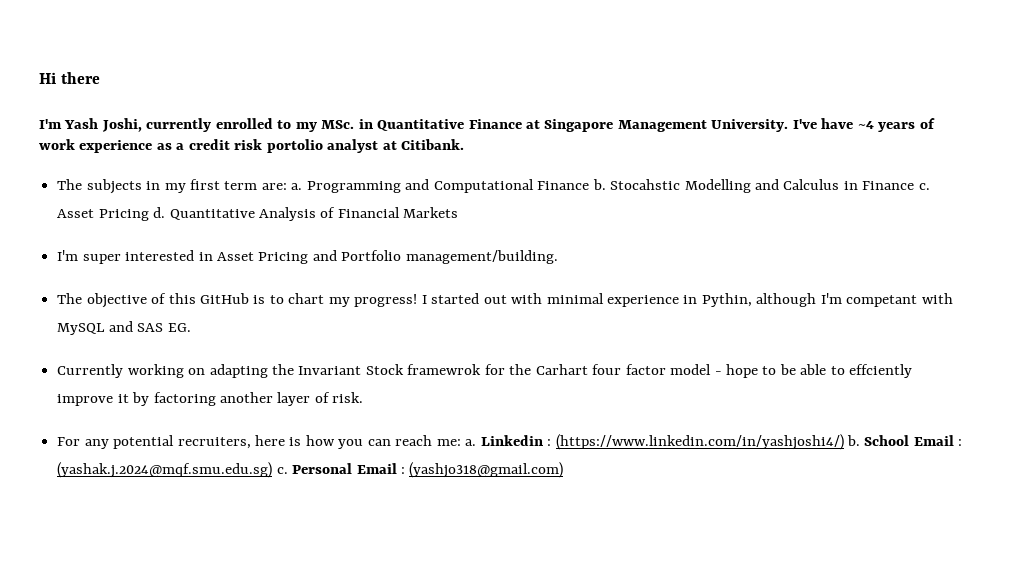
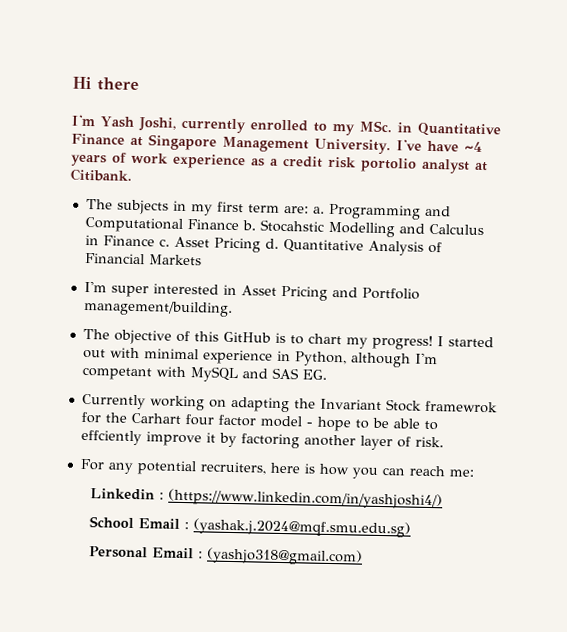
- I started out with minimal experience in Pythin, although I'm competant with MySQL and SAS EG.
+ I started out with minimal experience in Python, although I'm competant with MySQL and SAS EG.
- For any potential recruiters, here is how you can reach me: a. Linkedin : (https://www.linkedin.com/in/yashjoshi4/) b. School Email : (yashak.j.2024@mqf.smu.edu.sg) c. Personal Email : (yashjo318@gmail.com)
+ For any potential recruiters, here is how you can reach me:
+ Linkedin : (https://www.linkedin.com/in/yashjoshi4/)
+ School Email : (yashak.j.2024@mqf.smu.edu.sg)
+ Personal Email : (yashjo318@gmail.com)

